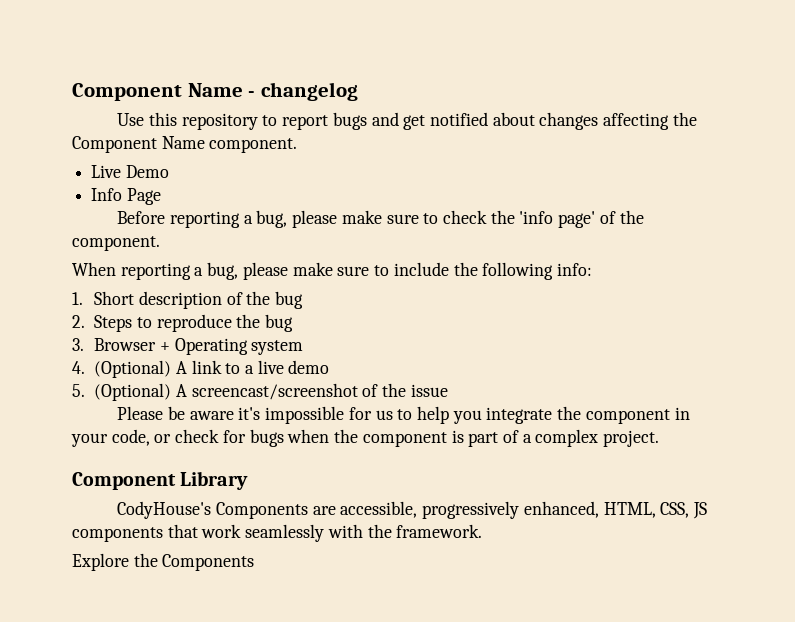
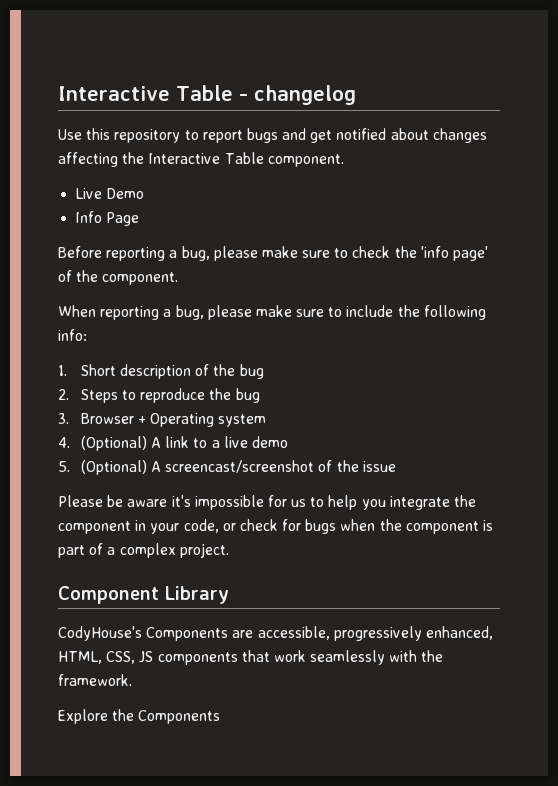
- Component Name - changelog
+ Interactive Table - changelog
- Use this repository to report bugs and get notified about changes affecting the Component Name component.
+ Use this repository to report bugs and get notified about changes affecting the Interactive Table component.

